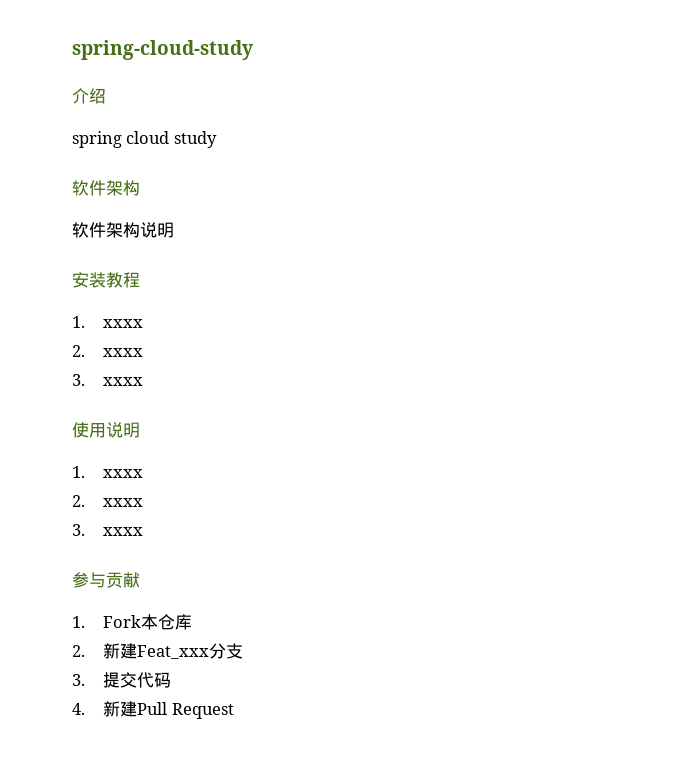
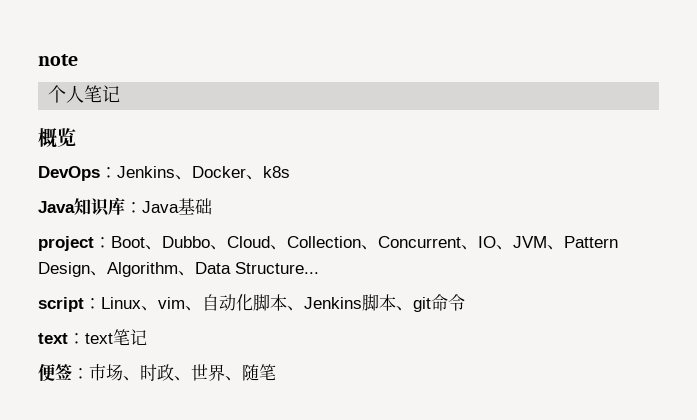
- spring-cloud-study
- 介绍
- spring cloud study
- 软件架构
- 软件架构说明
- 安装教程
- 1. xxxx
- 2. xxxx
- 3. xxxx
- 使用说明
- 1. xxxx
- 2. xxxx
- 3. xxxx
- 参与贡献
- 1. Fork本仓库
- 2.新建Feat_xxx分支
- 3.提交代码
- 4.新建Pull Request
+ note
+ 个人笔记
+ 概览
+ DevOps：Jenkins、Docker、k8s
+ Java知识库：Java基础
+ project：Boot、Dubbo、Cloud、Collection、Concurrent、IO、JVM、Pattern Design、Algorithm、Data Structure...
+ script：Linux、vim、自动化脚本、Jenkins脚本、git命令
+ text：text笔记
+ 便签：市场、时政、世界、随笔

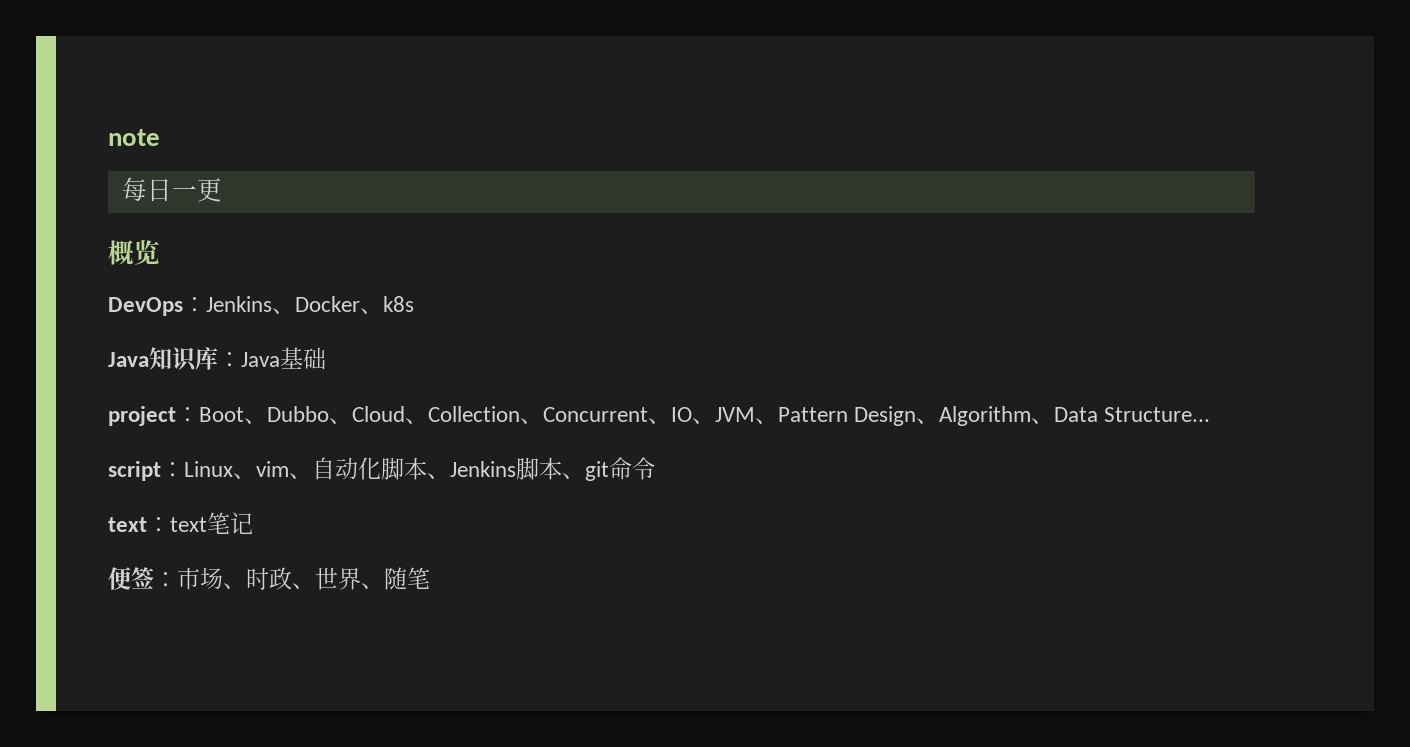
- 个人笔记
+ 每日一更

